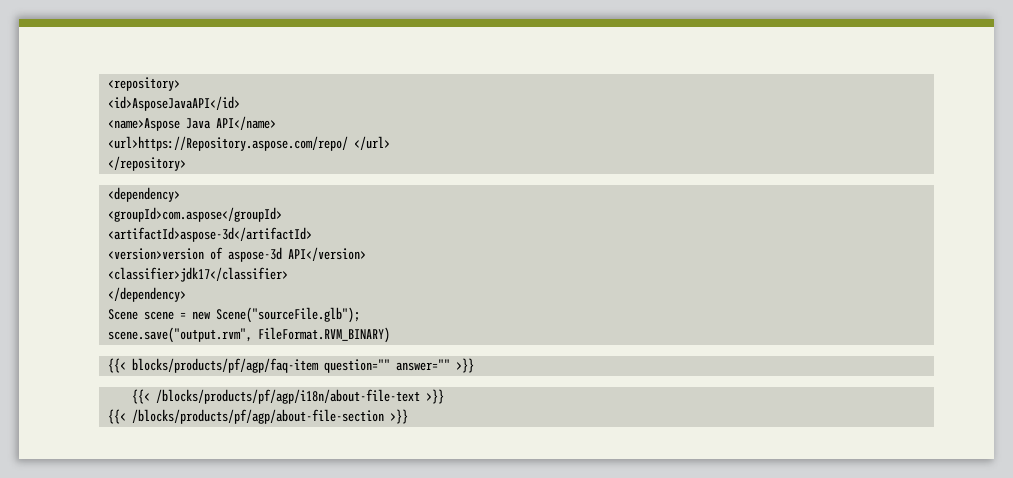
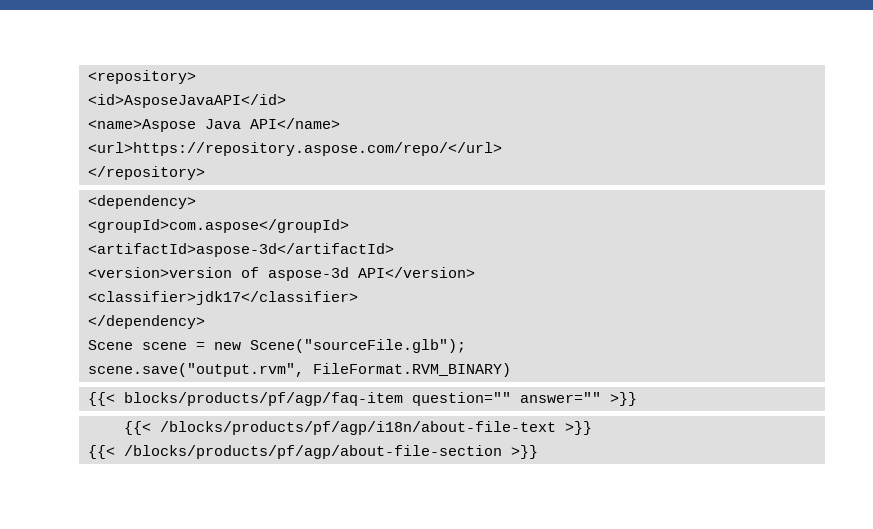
- <url>https://Repository.aspose.com/repo/ </url>
+ <url>https://repository.aspose.com/repo/</url>

